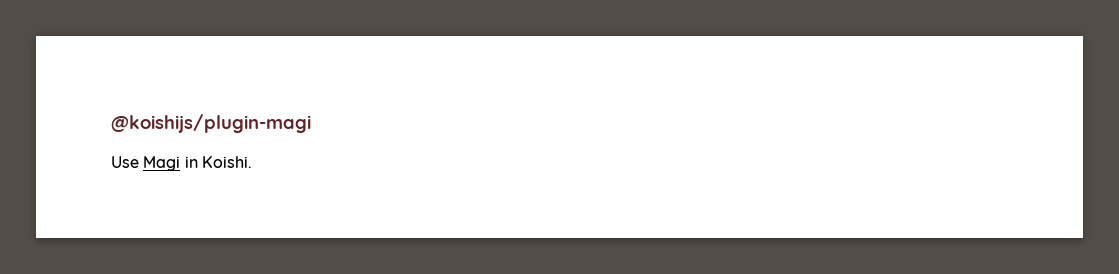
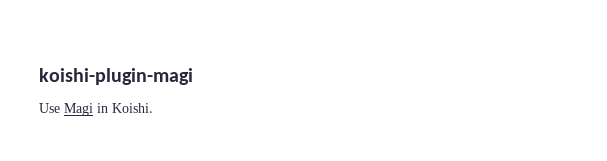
- @koishijs/plugin-magi
+ koishi-plugin-magi

